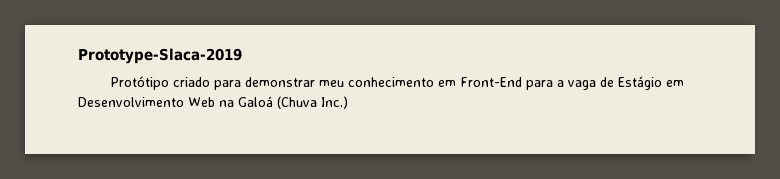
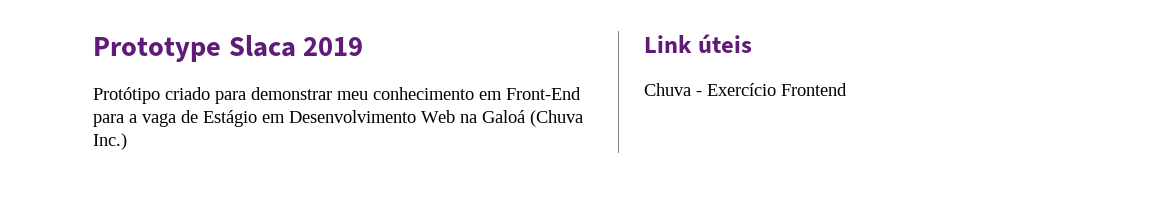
- Prototype-Slaca-2019
+ Prototype Slaca 2019
+ Link úteis
+ Chuva - Exercício Frontend

